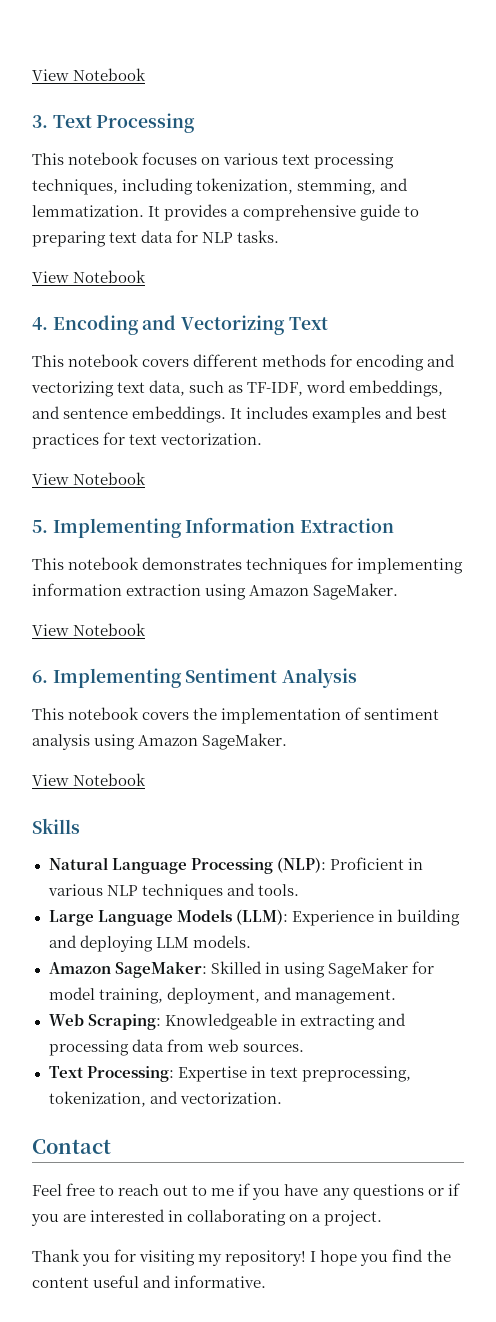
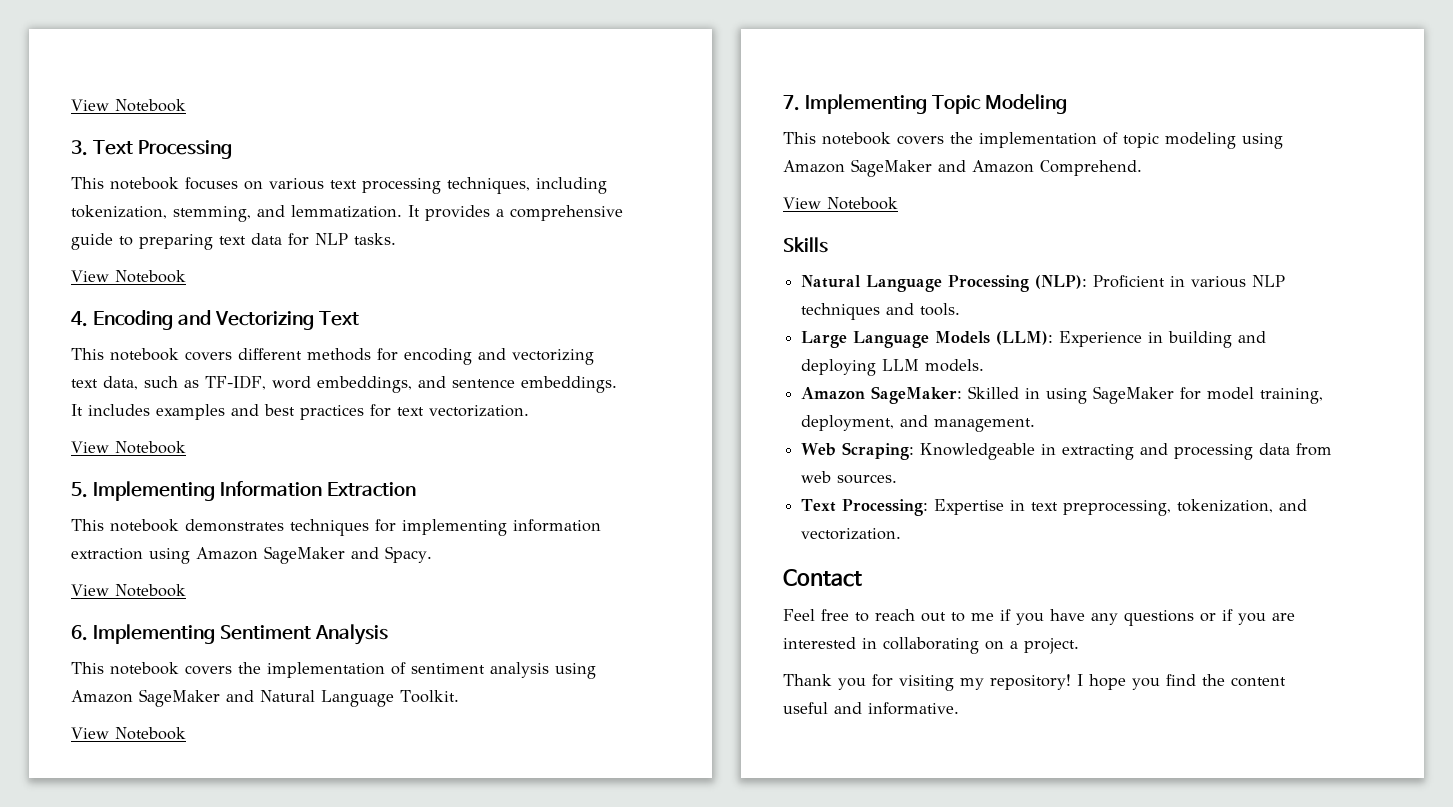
- This notebook demonstrates techniques for implementing information extraction using Amazon SageMaker.
+ This notebook demonstrates techniques for implementing information extraction using Amazon SageMaker and Spacy.
- This notebook covers the implementation of sentiment analysis using Amazon SageMaker.
+ This notebook covers the implementation of sentiment analysis using Amazon SageMaker and Natural Language Toolkit.
+ View Notebook
+ 7. Implementing Topic Modeling
+ This notebook covers the implementation of topic modeling using Amazon SageMaker and Amazon Comprehend.

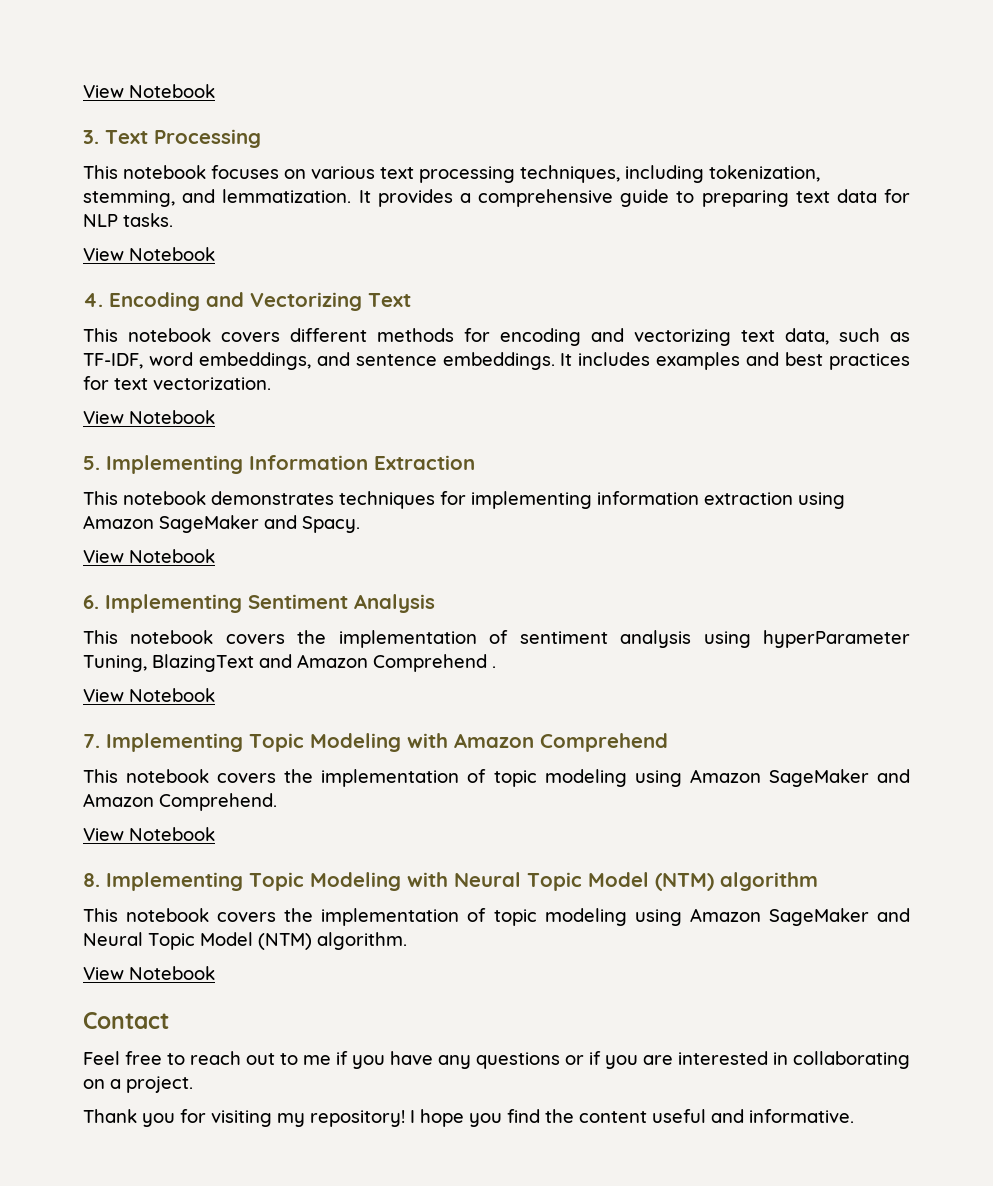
- This notebook covers the implementation of sentiment analysis using Amazon SageMaker and Natural Language Toolkit.
+ This notebook covers the implementation of sentiment analysis using hyperParameter Tuning, BlazingText and Amazon Comprehend .
- 7. Implementing Topic Modeling
+ 7. Implementing Topic Modeling with Amazon Comprehend
- Skills
- Natural Language Processing (NLP): Proficient in various NLP techniques and tools.
- Large Language Models (LLM): Experience in building and deploying LLM models.
- Amazon SageMaker: Skilled in using SageMaker for model training, deployment, and management.
- Web Scraping: Knowledgeable in extracting and processing data from web sources.
- Text Processing: Expertise in text preprocessing, tokenization, and vectorization.
+ 8. Implementing Topic Modeling with Neural Topic Model (NTM) algorithm
+ This notebook covers the implementation of topic modeling using Amazon SageMaker and Neural Topic Model (NTM) algorithm.
+ View Notebook

